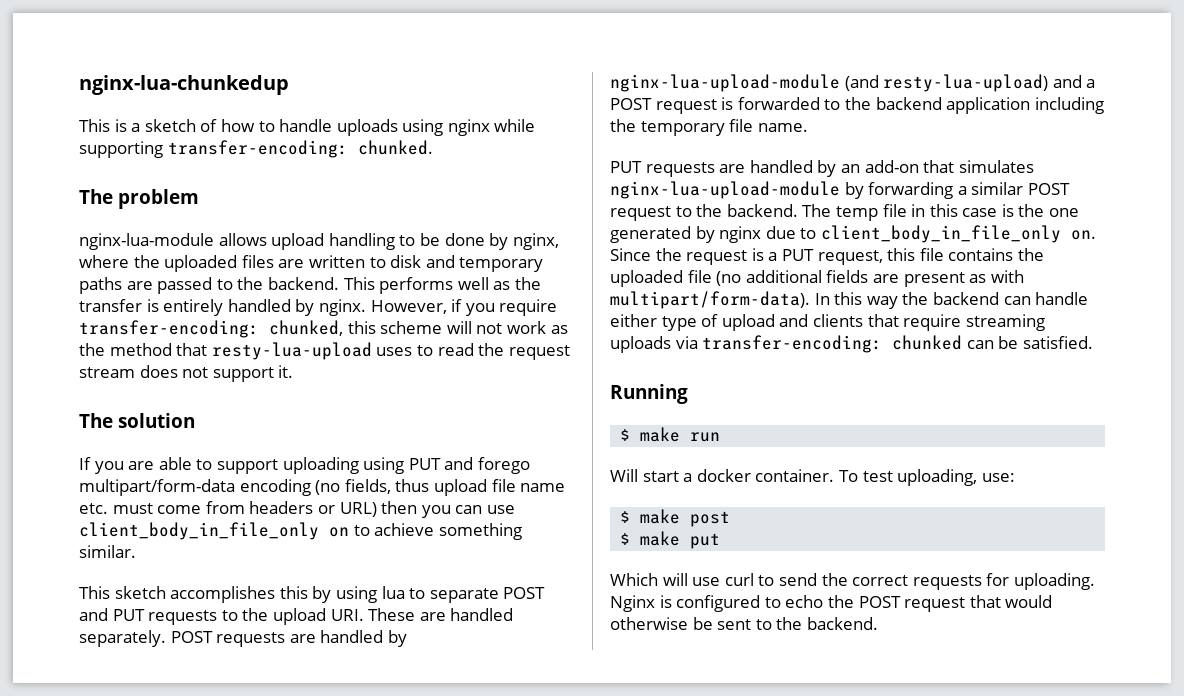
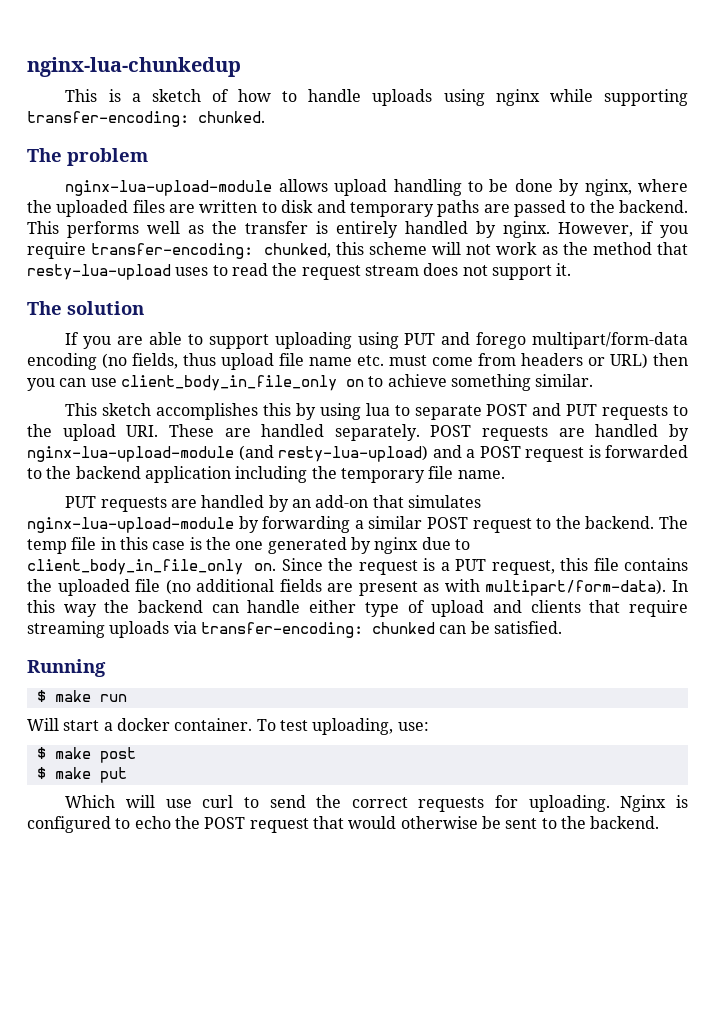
- nginx-lua-module allows upload handling to be done by nginx, where the uploaded files are written to disk and temporary paths are passed to the backend.
+ nginx-lua-upload-module allows upload handling to be done by nginx, where the uploaded files are written to disk and temporary paths are passed to the backend.

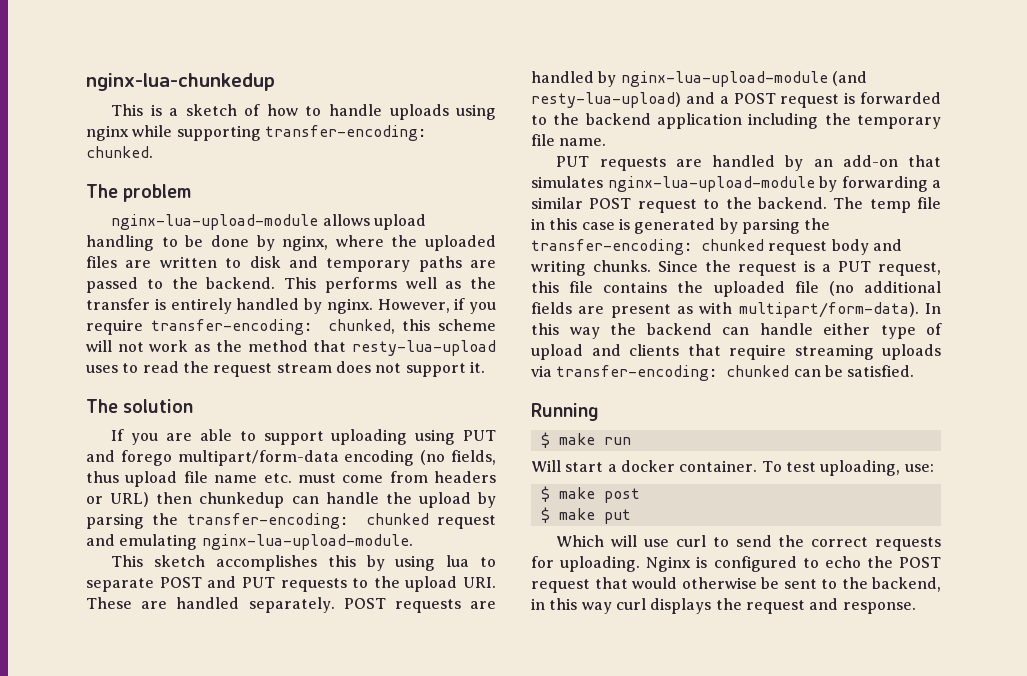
- If you are able to support uploading using PUT and forego multipart/form-data encoding (no fields, thus upload file name etc. must come from headers or URL) then you can use client_body_in_file_only on to achieve something similar.
+ If you are able to support uploading using PUT and forego multipart/form-data encoding (no fields, thus upload file name etc. must come from headers or URL) then chunkedup can handle the upload by parsing the transfer-encoding: chunked request and emulating nginx-lua-upload-module.
- The temp file in this case is the one generated by nginx due to client_body_in_file_only on.
+ The temp file in this case is generated by parsing the transfer-encoding: chunked request body and writing chunks.
- Nginx is configured to echo the POST request that would otherwise be sent to the backend.
+ Nginx is configured to echo the POST request that would otherwise be sent to the backend, in this way curl displays the request and response.

